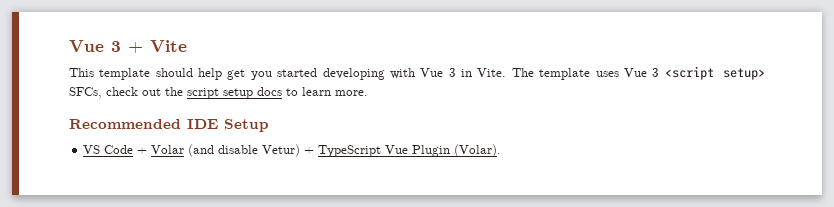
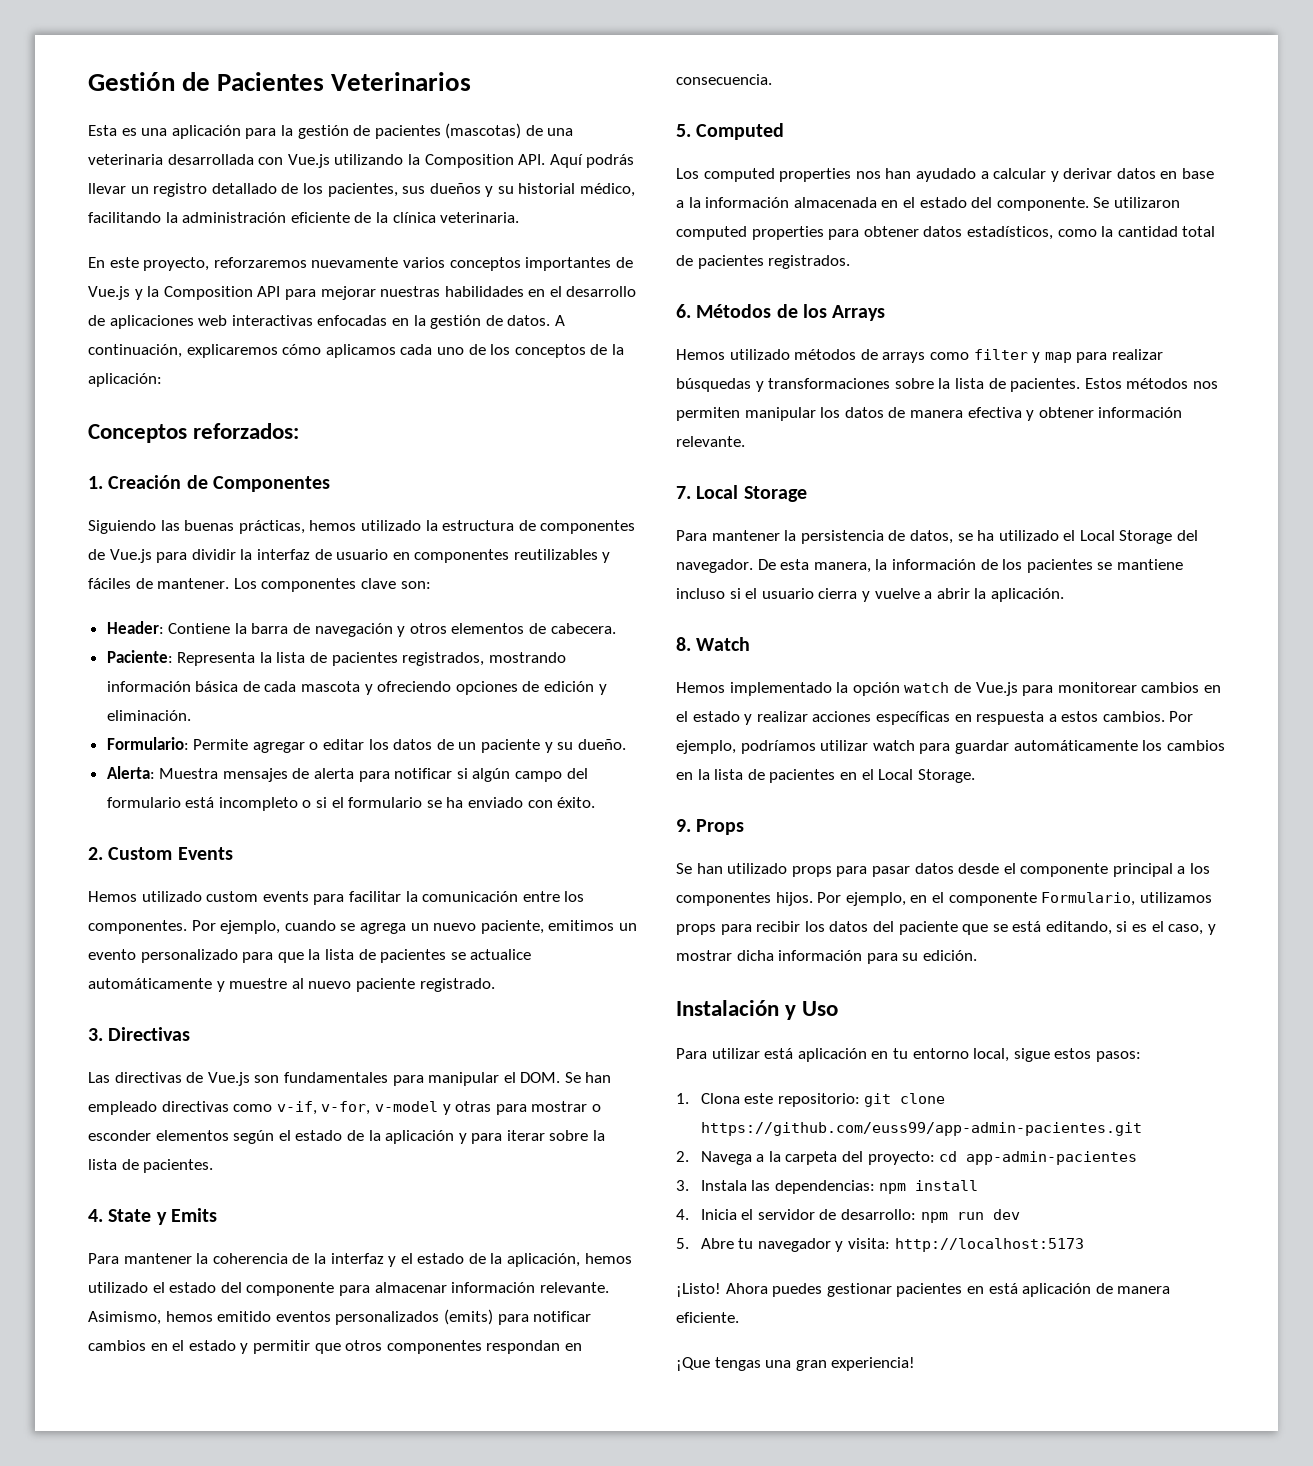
- Vue 3 + Vite
- This template should help get you started developing with Vue 3 in Vite. The template uses Vue 3 <script setup> SFCs, check out the script setup docs to learn more.
- Recommended IDE Setup
- VS Code + Volar (and disable Vetur) + TypeScript Vue Plugin (Volar).
+ Gestión de Pacientes Veterinarios
+ Esta es una aplicación para la gestión de pacientes (mascotas) de una veterinaria desarrollada con Vue.js utilizando la Composition API. Aquí podrás llevar un registro detallado de los pacientes, sus dueños y su historial médico, facilitando la administración eficiente de la clínica veterinaria.
+ En este proyecto, reforzaremos nuevamente varios conceptos importantes de Vue.js y la Composition API para mejorar nuestras habilidades en el desarrollo de aplicaciones web interactivas enfocadas en la gestión de datos. A continuación, explicaremos cómo aplicamos cada uno de los conceptos de la aplicación:
+ Conceptos reforzados:
+ 1. Creación de Componentes
+ Siguiendo las buenas prácticas, hemos utilizado la estructura de componentes de Vue.js para dividir la interfaz de usuario en componentes reutilizables y fáciles de mantener. Los componentes clave son:
+ Header: Contiene la barra de navegación y otros elementos de cabecera.
+ Paciente: Representa la lista de pacientes registrados, mostrando información básica de cada mascota y ofreciendo opciones de edición y eliminación.
+ Formulario: Permite agregar o editar los datos de un paciente y su dueño.
+ Alerta: Muestra mensajes de alerta para notificar si algún campo del formulario está incompleto o si el formulario se ha enviado con éxito.
+ 2. Custom Events
+ Hemos utilizado custom events para facilitar la comunicación entre los componentes. Por ejemplo, cuando se agrega un nuevo paciente, emitimos un evento personalizado para que la lista de pacientes se actualice automáticamente y muestre al nuevo paciente registrado.
+ 3. Directivas
+ Las directivas de Vue.js son fundamentales para manipular el DOM. Se han empleado directivas como v-if, v-for, v-model y otras para mostrar o esconder elementos según el estado de la aplicación y para iterar sobre la lista de pacientes.
+ 4. State y Emits
+ Para mantener la coherencia de la interfaz y el estado de la aplicación, hemos utilizado el estado del componente para almacenar información relevante. Asimismo, hemos emitido eventos personalizados (emits) para notificar cambios en el estado y permitir que otros componentes respondan en consecuencia.
+ 5. Computed
+ Los computed properties nos han ayudado a calcular y derivar datos en base a la información almacenada en el estado del componente. Se utilizaron computed properties para obtener datos estadísticos, como la cantidad total de pacientes registrados.
+ 6. Métodos de los Arrays
+ Hemos utilizado métodos de arrays como filter y map para realizar búsquedas y transformaciones sobre la lista de pacientes. Estos métodos nos permiten manipular los datos de manera efectiva y obtener información relevante.
+ 7. Local Storage
+ Para mantener la persistencia de datos, se ha utilizado el Local Storage del navegador. De esta manera, la información de los pacientes se mantiene incluso si el usuario cierra y vuelve a abrir la aplicación.
+ 8. Watch
+ Hemos implementado la opción watch de Vue.js para monitorear cambios en el estado y realizar acciones específicas en respuesta a estos cambios. Por ejemplo, podríamos utilizar watch para guardar automáticamente los cambios en la lista de pacientes en el Local Storage.
+ 9. Props
+ Se han utilizado props para pasar datos desde el componente principal a los componentes hijos. Por ejemplo, en el componente Formulario, utilizamos props para recibir los datos del paciente que se está editando, si es el caso, y mostrar dicha información para su edición.
+ Instalación y Uso
+ Para utilizar está aplicación en tu entorno local, sigue estos pasos:
+ 1. Clona este repositorio: git clone https://github.com/euss99/app-admin-pacientes.git
+ 2. Navega a la carpeta del proyecto: cd app-admin-pacientes
+ 3. Instala las dependencias: npm install
+ 4. Inicia el servidor de desarrollo: npm run dev
+ 5. Abre tu navegador y visita: http://localhost:5173
+ ¡Listo! Ahora puedes gestionar pacientes en está aplicación de manera eficiente.
+ ¡Que tengas una gran experiencia!

